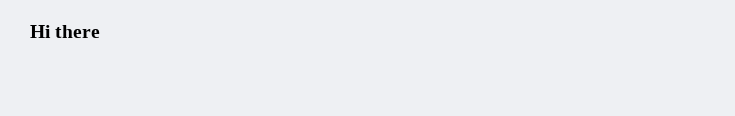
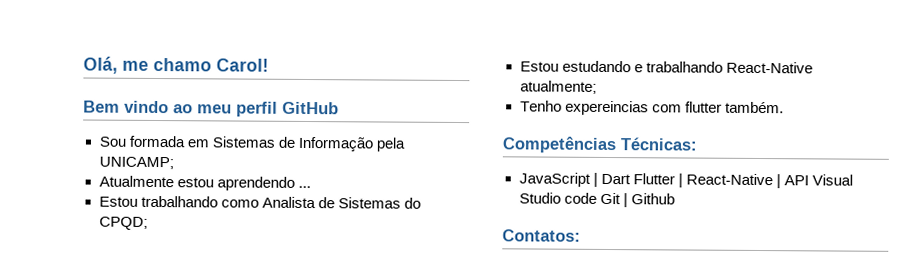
- Hi there
+ Olá, me chamo Carol!
+ Bem vindo ao meu perfil GitHub
+ Sou formada em Sistemas de Informação pela UNICAMP;
+ Atualmente estou aprendendo ...
+ Estou trabalhando como Analista de Sistemas do CPQD;
+ Estou estudando e trabalhando React-Native atualmente;
+ Tenho expereincias com flutter também.
+ Competências Técnicas:
+ JavaScript | Dart Flutter | React-Native | API Visual Studio code Git | Github
+ Contatos:

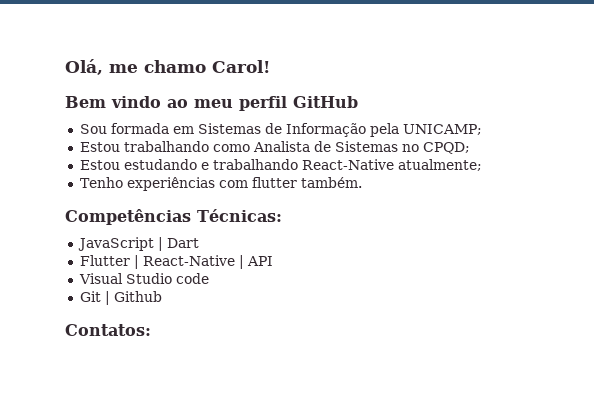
- Atualmente estou aprendendo ...
- Estou trabalhando como Analista de Sistemas do CPQD;
+ Estou trabalhando como Analista de Sistemas no CPQD;
- Tenho expereincias com flutter também.
+ Tenho experiências com flutter também.
- JavaScript | Dart Flutter | React-Native | API Visual Studio code Git | Github
+ JavaScript | Dart
+ Flutter | React-Native | API
+ Visual Studio code
+ Git | Github

